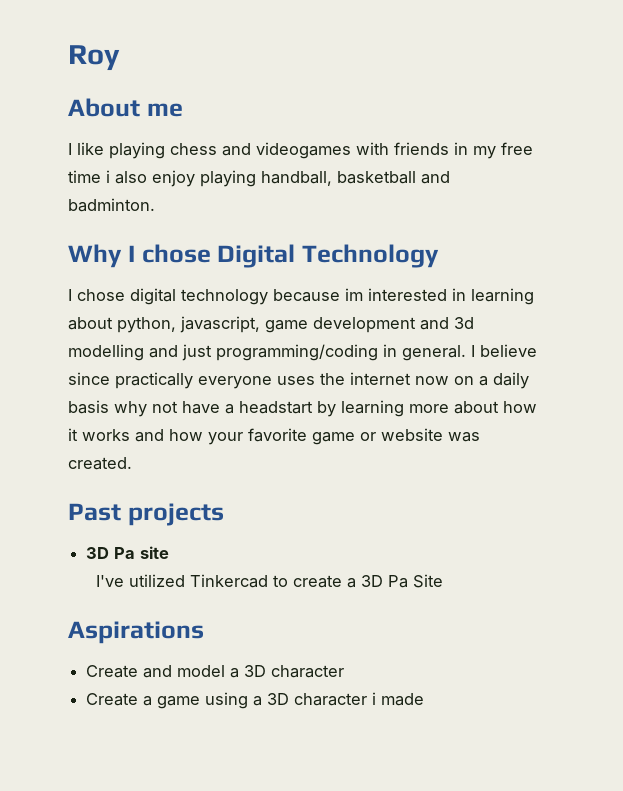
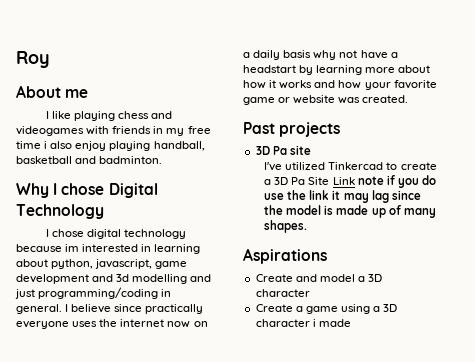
- I've utilized Tinkercad to create a 3D Pa Site
+ I've utilized Tinkercad to create a 3D Pa Site Link note if you do use the link it may lag since the model is made up of many shapes.

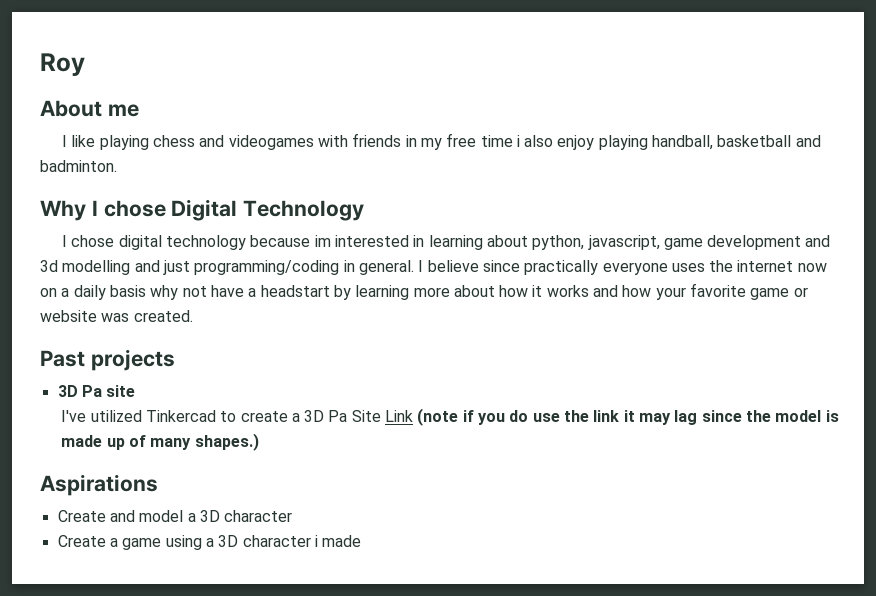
- I've utilized Tinkercad to create a 3D Pa Site Link note if you do use the link it may lag since the model is made up of many shapes.
+ I've utilized Tinkercad to create a 3D Pa Site Link (note if you do use the link it may lag since the model is made up of many shapes.)

